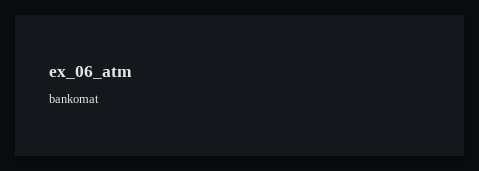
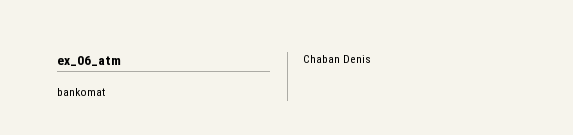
+ Chaban Denis

